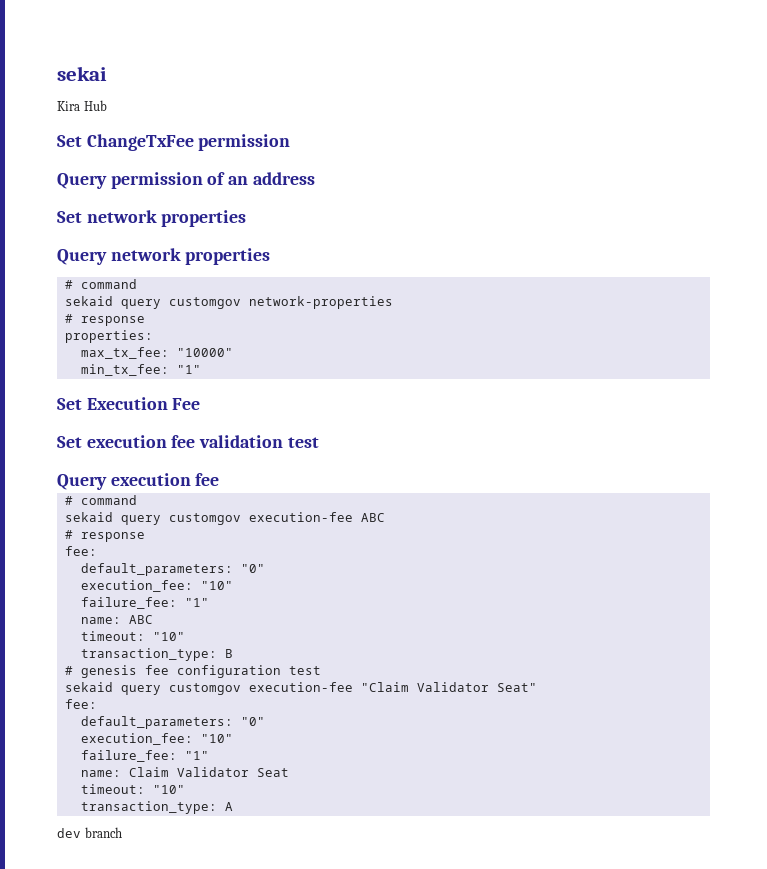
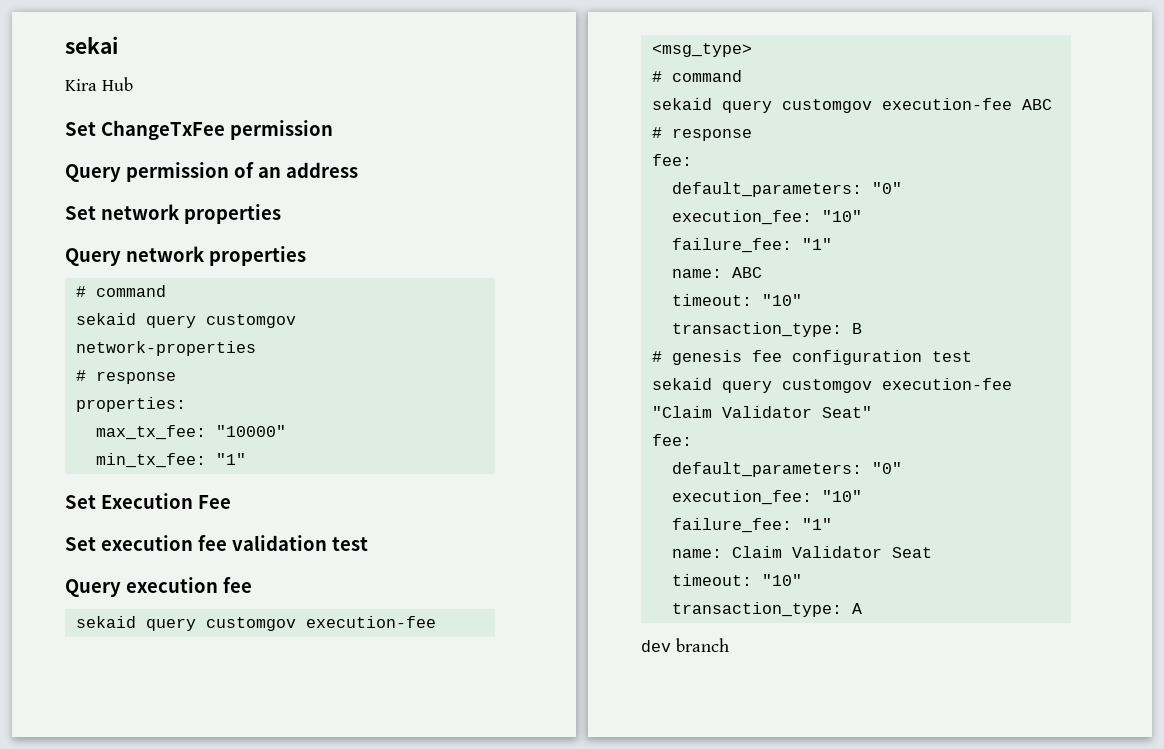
+ sekaid query customgov execution-fee <msg_type>

